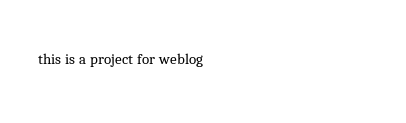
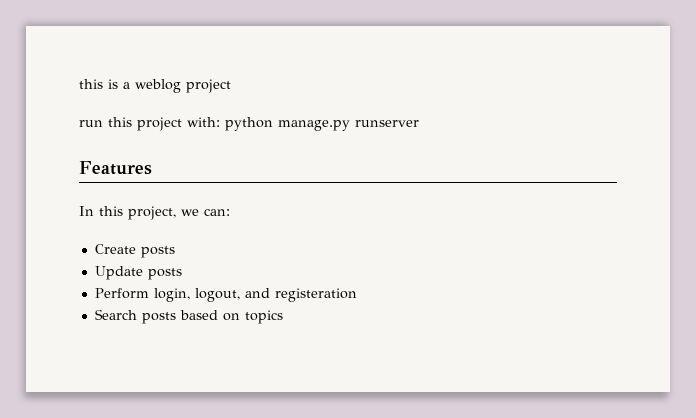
- this is a project for weblog
+ this is a weblog project
+ run this project with: python manage.py runserver
+ Features
+ In this project, we can:
+ Create posts
+ Update posts
+ Perform login, logout, and registeration
+ Search posts based on topics

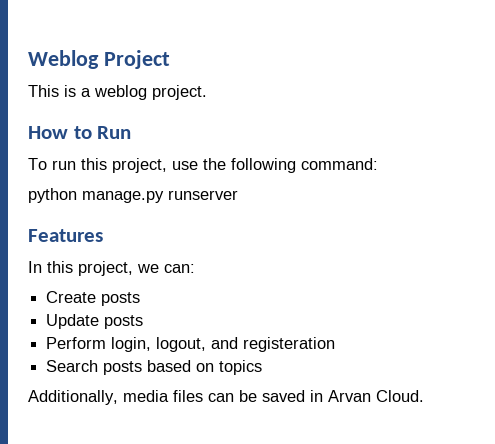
- this is a weblog project
- run this project with: python manage.py runserver
+ Weblog Project
+ This is a weblog project.
+ How to Run
+ To run this project, use the following command:
+ python manage.py runserver
+ Additionally, media files can be saved in Arvan Cloud.

